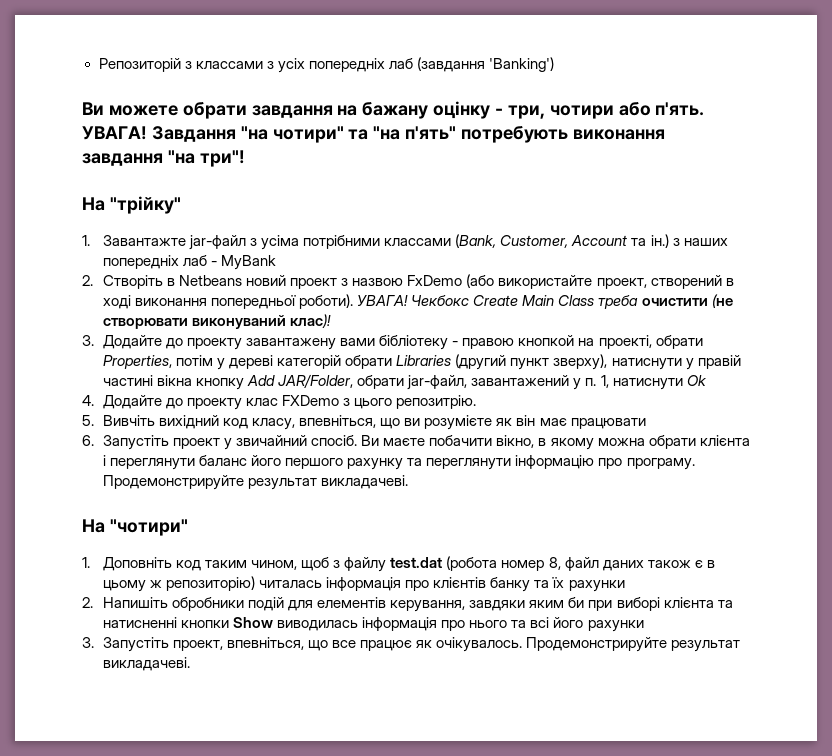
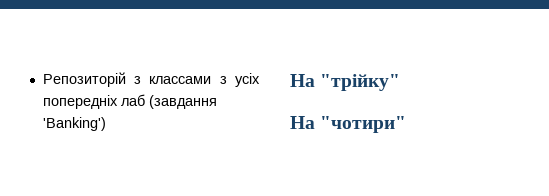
- Ви можете обрати завдання на бажану оцінку - три, чотири або п'ять. УВАГА! Завдання "на чотири" та "на п'ять" потребують виконання завдання "на три"!
  На "трійку"
- 1. Завантажте jar-файл з усіма потрібними классами (Bank, Customer, Account та ін.) з наших попередніх лаб - MyBank
- 2. Створіть в Netbeans новий проект з назвою FxDemo (або використайте проект, створений в ході виконання попередньої роботи). УВАГА! Чекбокс Create Main Class треба очистити (не створювати виконуваний клас)!
- 3. Додайте до проекту завантажену вами бібліотеку - правою кнопкой на проекті, обрати Properties, потім у дереві категорій обрати Libraries (другий пункт зверху), натиснути у правій частині вікна кнопку Add JAR/Folder, обрати jar-файл, завантажений у п. 1, натиснути Ok
- 4. Додайте до проекту клас FXDemo з цього репозитрію.
- 5. Вивчіть вихідний код класу, впевніться, що ви розумієте як він має працювати
- 6. Запустіть проект у звичайний спосіб. Ви маєте побачити вікно, в якому можна обрати клієнта і переглянути баланс його першого рахунку та переглянути інформацію про програму. Продемонстрируйте результат викладачеві.
  На "чотири"
- 1. Доповніть код таким чином, щоб з файлу test.dat (робота номер 8, файл даних також є в цьому ж репозиторію) читалась інформація про клієнтів банку та їх рахунки
- 2. Напишіть обробники подій для елементів керування, завдяки яким би при виборі клієнта та натисненні кнопки Show виводилась інформація про нього та всі його рахунки
- 3. Запустіть проект, впевніться, що все працює як очікувалось. Продемонстрируйте результат викладачеві.

